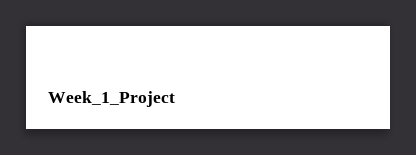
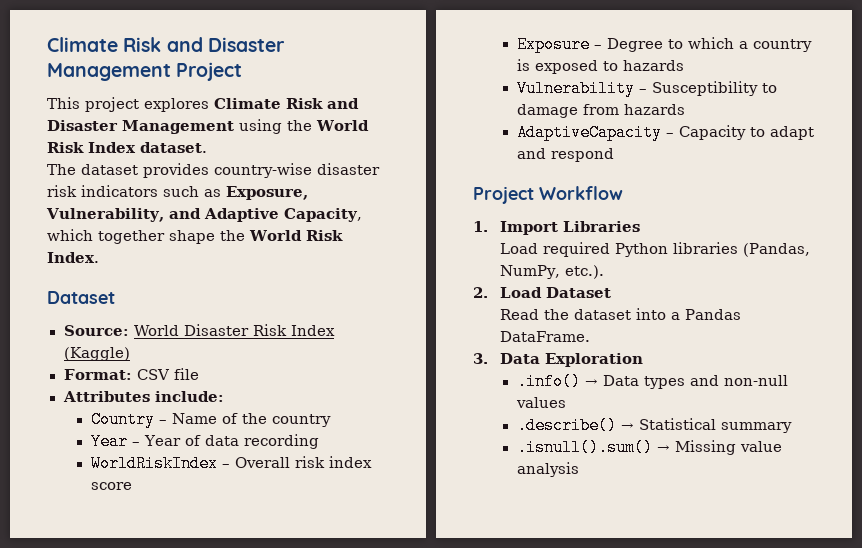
- Week_1_Project
+ Climate Risk and Disaster Management Project
+ This project explores Climate Risk and Disaster Management using the World Risk Index dataset.
+ The dataset provides country-wise disaster risk indicators such as Exposure, Vulnerability, and Adaptive Capacity, which together shape the World Risk Index.
+ Dataset
+ Source: World Disaster Risk Index (Kaggle)
+ Format: CSV file
+ Attributes include:
+ Country – Name of the country
+ Year – Year of data recording
+ WorldRiskIndex – Overall risk index score
+ Exposure – Degree to which a country is exposed to hazards
+ Vulnerability – Susceptibility to damage from hazards
+ AdaptiveCapacity – Capacity to adapt and respond
+ Project Workflow
+ 1. Import Libraries
+ Load required Python libraries (Pandas, NumPy, etc.).
+ 2. Load Dataset
+ Read the dataset into a Pandas DataFrame.
+ 3. Data Exploration
+ .info() → Data types and non-null values
+ .describe() → Statistical summary
+ .isnull().sum() → Missing value analysis

